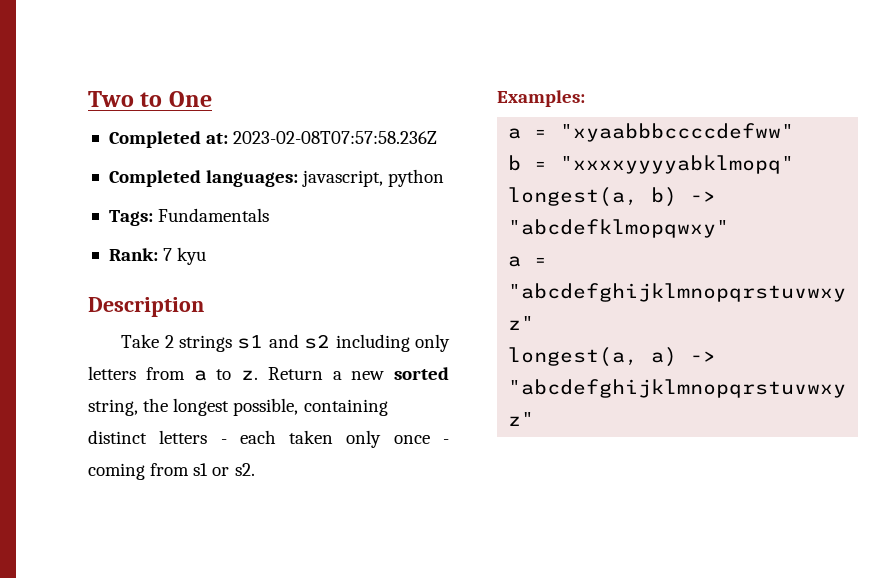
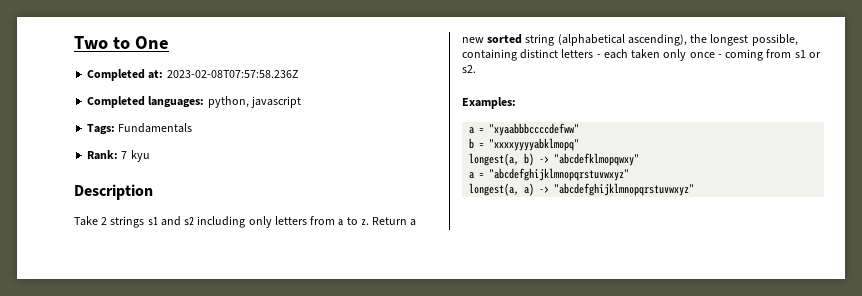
- Completed languages: javascript, python
+ Completed languages: python, javascript
- Return a new sorted string, the longest possible, containing distinct letters - each taken only once - coming from s1 or s2.
+ Return a new sorted string (alphabetical ascending), the longest possible, containing distinct letters - each taken only once - coming from s1 or s2.

